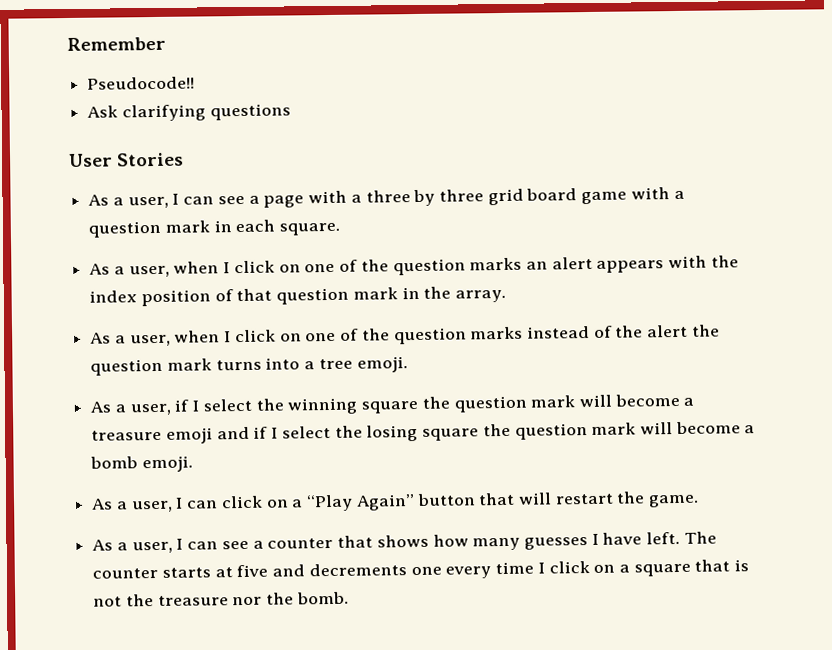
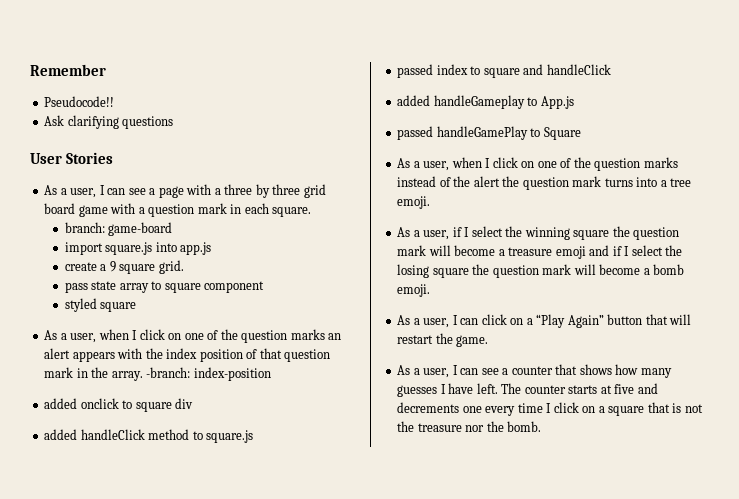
+ branch: game-board
+ import square.js into app.js
+ create a 9 square grid.
+ pass state array to square component
+ styled square
+ -branch: index-position
+ added onclick to square div
+ added handleClick method to square.js
+ passed index to square and handleClick
+ added handleGameplay to App.js
+ passed handleGamePlay to Square

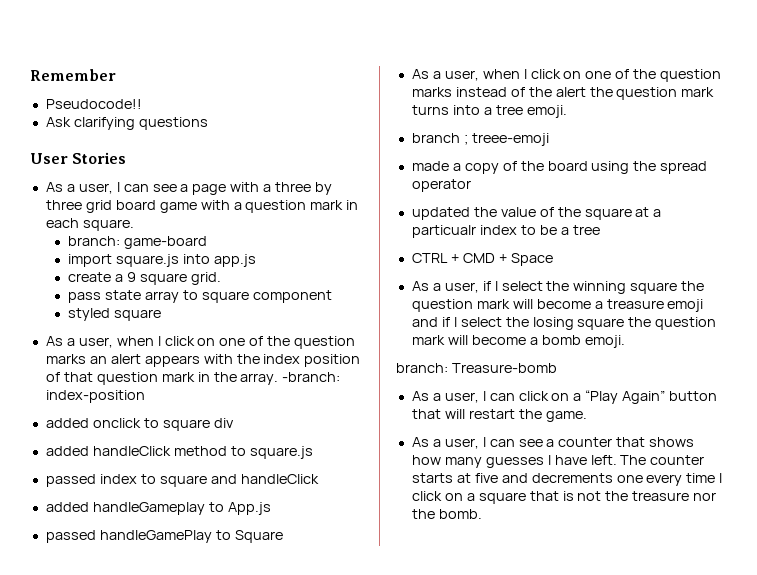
+ branch ; treee-emoji
+ made a copy of the board using the spread operator
+ updated the value of the square at a particualr index to be a tree
+ CTRL + CMD + Space
+ branch: Treasure-bomb

